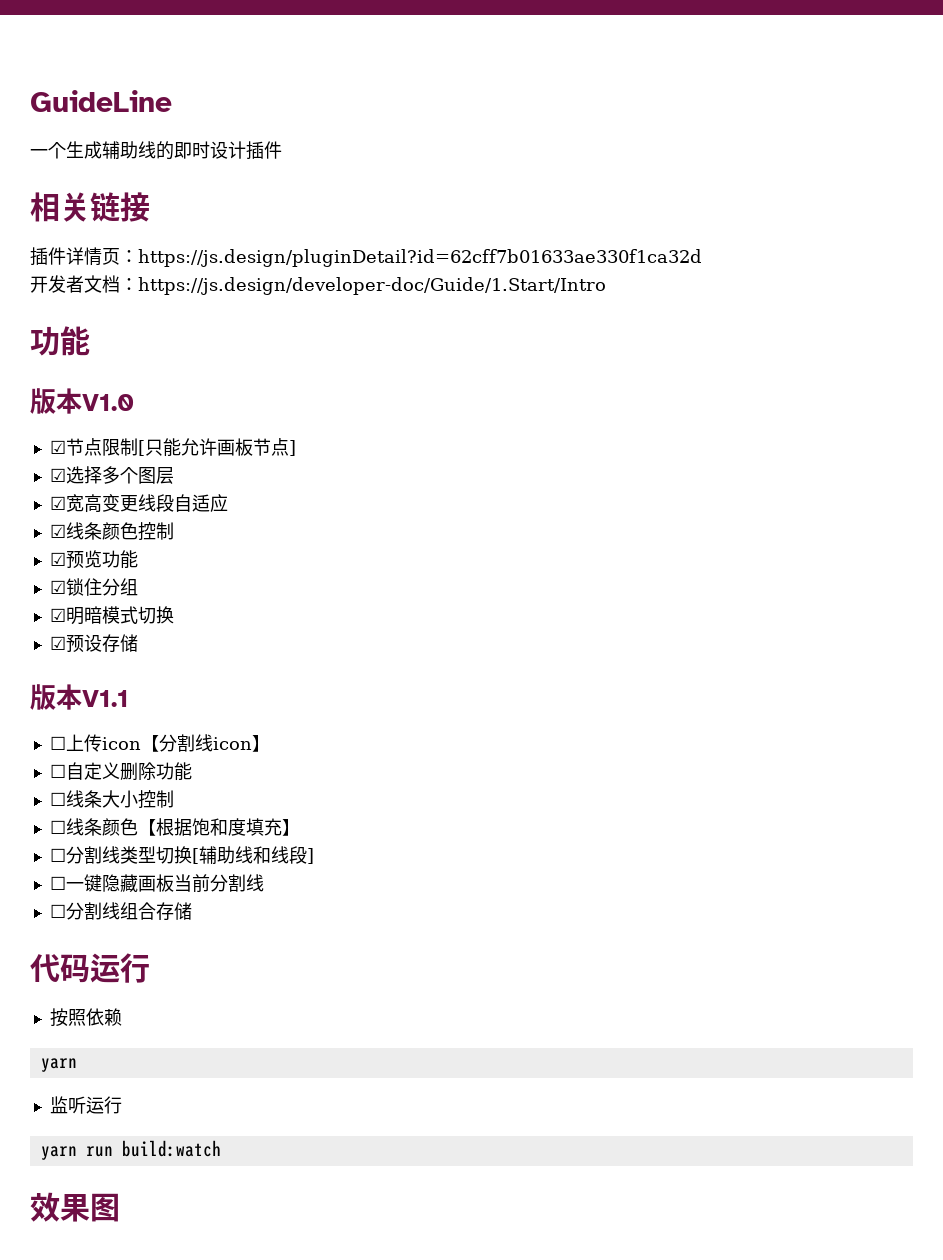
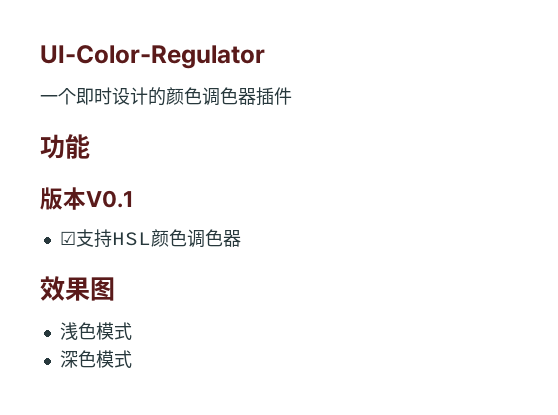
- GuideLine
+ UI-Color-Regulator
- 一个生成辅助线的即时设计插件
- 相关链接
- 插件详情页：https://js.design/pluginDetail?id=62cff7b01633ae330f1ca32d
- 开发者文档：https://js.design/developer-doc/Guide/1.Start/Intro
+ 一个即时设计的颜色调色器插件
- 版本V1.0
- ☑节点限制[只能允许画板节点]
- ☑选择多个图层
- ☑宽高变更线段自适应
- ☑线条颜色控制
- ☑预览功能
- ☑锁住分组
- ☑明暗模式切换
- ☑预设存储
- 版本V1.1
- ☐上传icon【分割线icon】
- ☐自定义删除功能
- ☐线条大小控制
- ☐线条颜色【根据饱和度填充】
- ☐分割线类型切换[辅助线和线段]
- ☐一键隐藏画板当前分割线
- ☐分割线组合存储
- 代码运行
- 按照依赖
- yarn
- 监听运行
- yarn run build:watch
+ 版本V0.1
+ ☑支持HSL颜色调色器
  效果图
+ 浅色模式
+ 深色模式

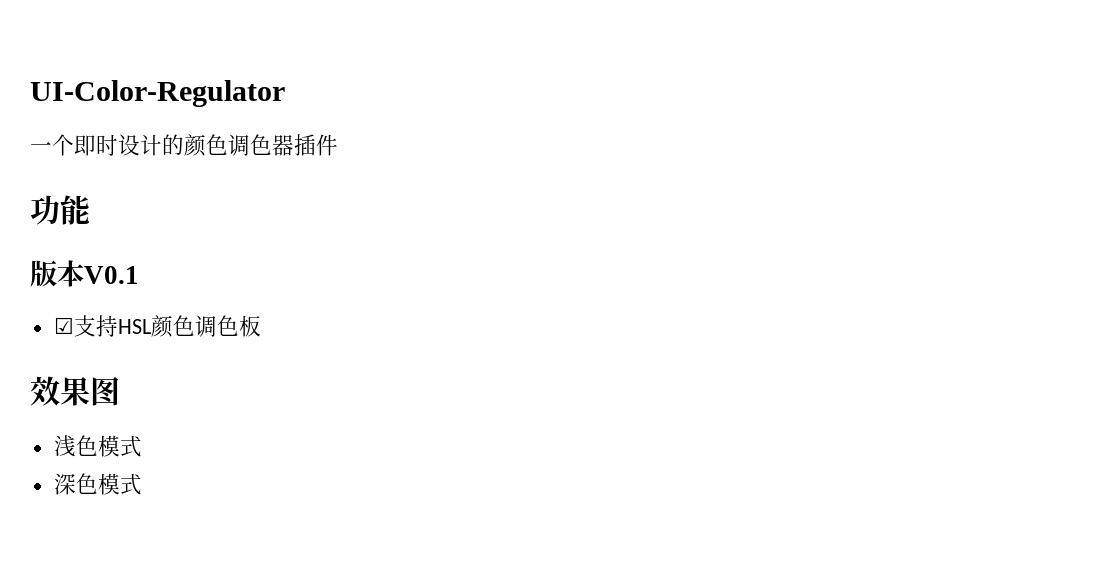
- ☑支持HSL颜色调色器
+ ☑支持HSL颜色调色板

